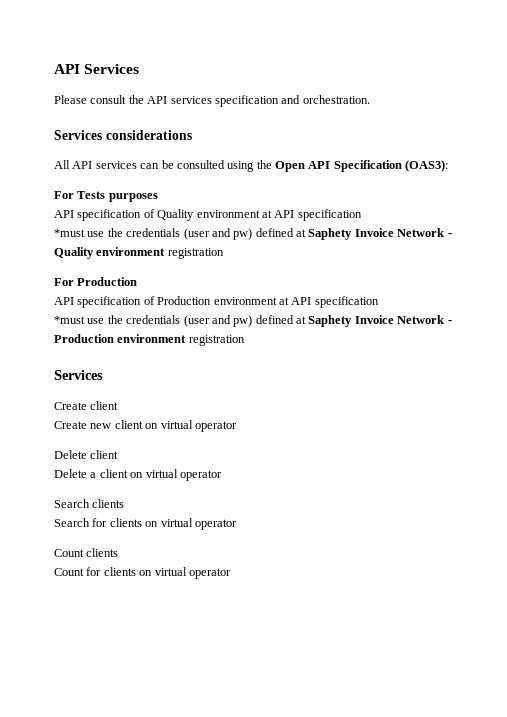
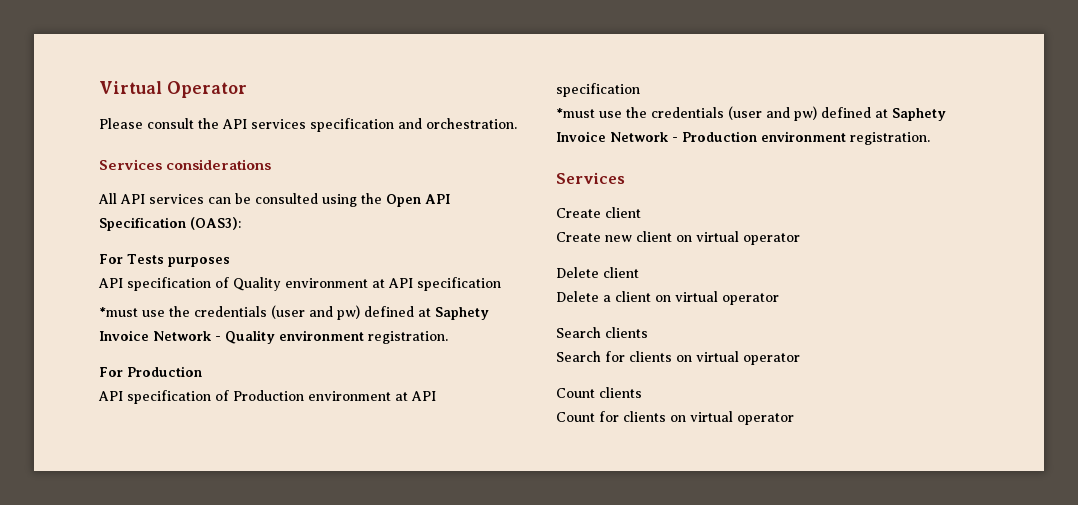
- API Services
+ Virtual Operator
- *must use the credentials (user and pw) defined at Saphety Invoice Network - Quality environment registration
+ *must use the credentials (user and pw) defined at Saphety Invoice Network - Quality environment registration.
- *must use the credentials (user and pw) defined at Saphety Invoice Network - Production environment registration
+ *must use the credentials (user and pw) defined at Saphety Invoice Network - Production environment registration.

